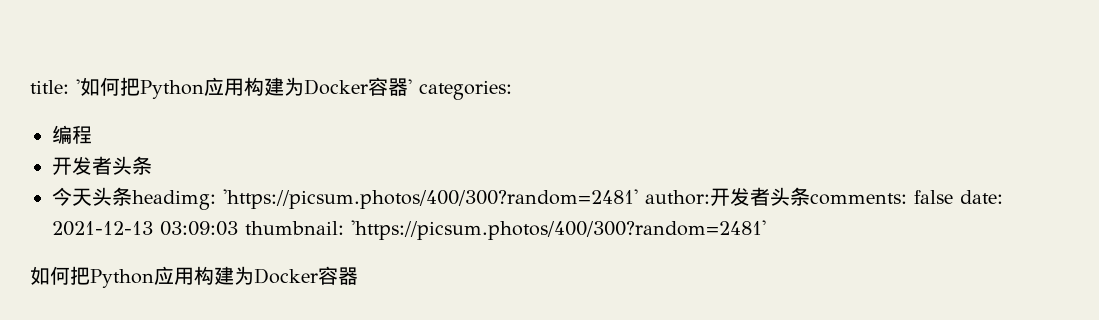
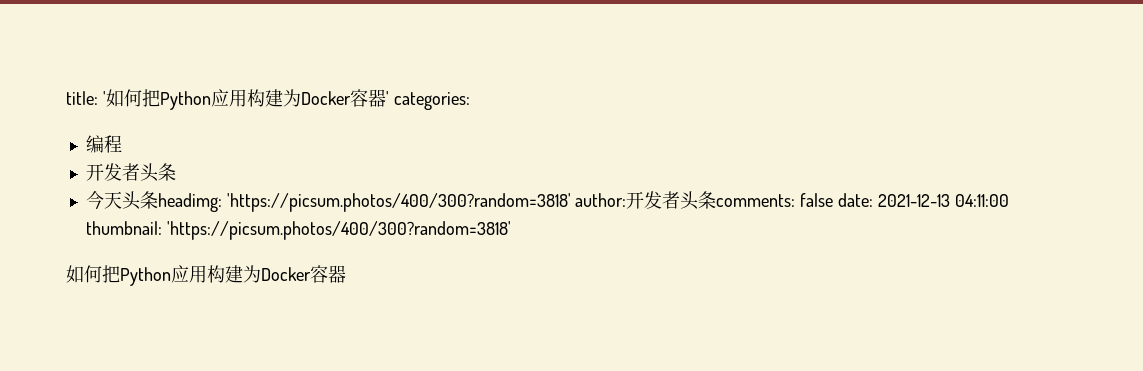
- 今天头条headimg: 'https://picsum.photos/400/300?random=2481' author:开发者头条comments: false date: 2021-12-13 03:09:03 thumbnail: 'https://picsum.photos/400/300?random=2481'
+ 今天头条headimg: 'https://picsum.photos/400/300?random=3818' author:开发者头条comments: false date: 2021-12-13 04:11:00 thumbnail: 'https://picsum.photos/400/300?random=3818'

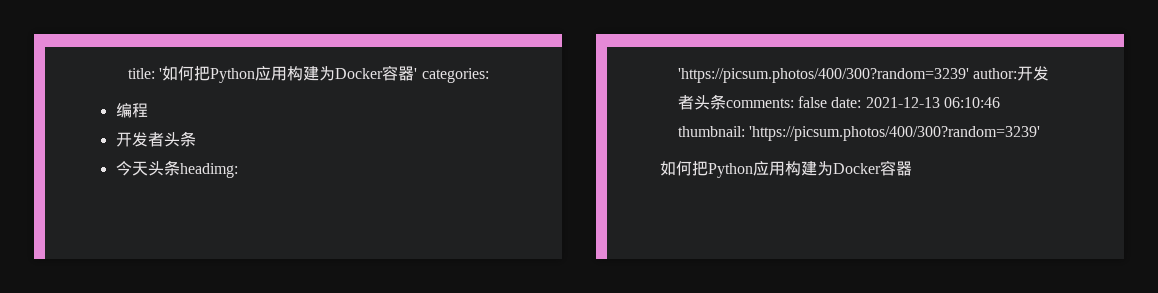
- 今天头条headimg: 'https://picsum.photos/400/300?random=3818' author:开发者头条comments: false date: 2021-12-13 04:11:00 thumbnail: 'https://picsum.photos/400/300?random=3818'
+ 今天头条headimg: 'https://picsum.photos/400/300?random=3239' author:开发者头条comments: false date: 2021-12-13 06:10:46 thumbnail: 'https://picsum.photos/400/300?random=3239'

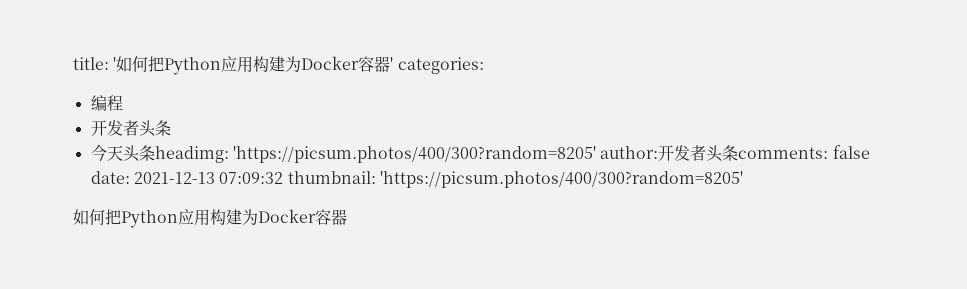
- 今天头条headimg: 'https://picsum.photos/400/300?random=3239' author:开发者头条comments: false date: 2021-12-13 06:10:46 thumbnail: 'https://picsum.photos/400/300?random=3239'
+ 今天头条headimg: 'https://picsum.photos/400/300?random=8205' author:开发者头条comments: false date: 2021-12-13 07:09:32 thumbnail: 'https://picsum.photos/400/300?random=8205'

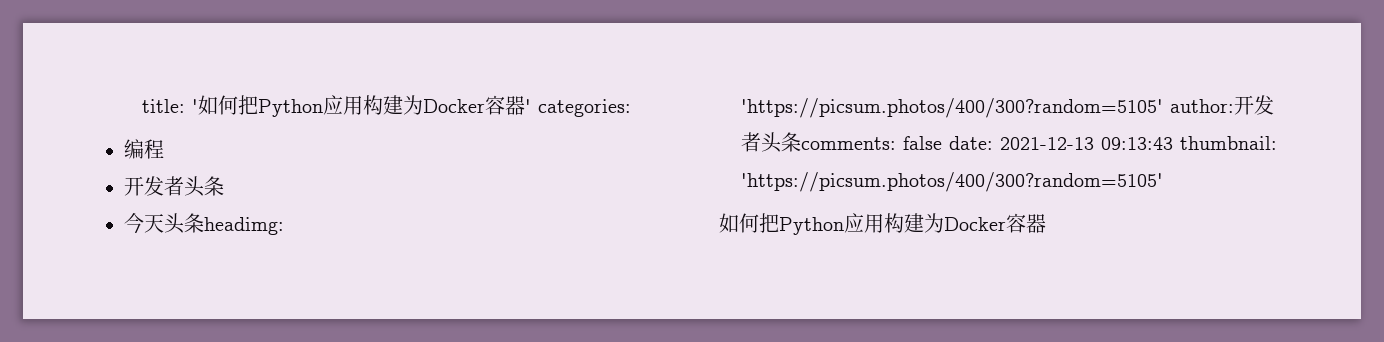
- 今天头条headimg: 'https://picsum.photos/400/300?random=8205' author:开发者头条comments: false date: 2021-12-13 07:09:32 thumbnail: 'https://picsum.photos/400/300?random=8205'
+ 今天头条headimg: 'https://picsum.photos/400/300?random=5105' author:开发者头条comments: false date: 2021-12-13 09:13:43 thumbnail: 'https://picsum.photos/400/300?random=5105'

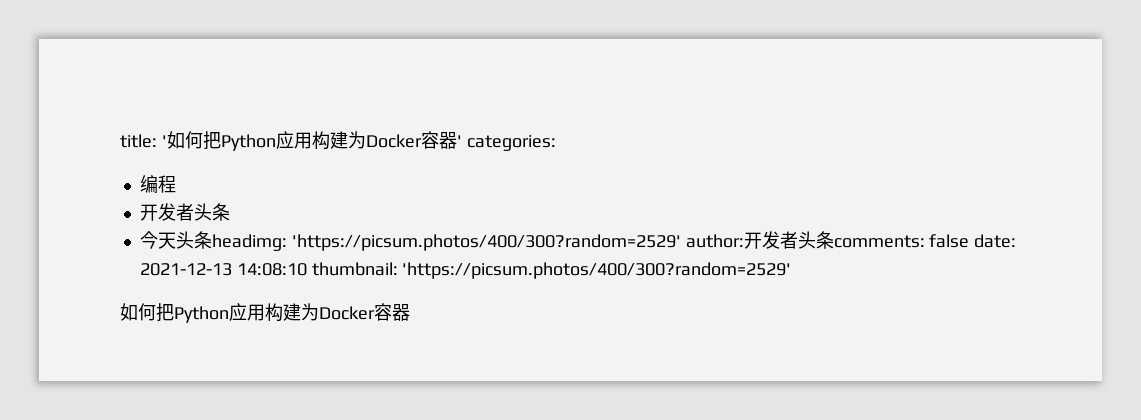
- 今天头条headimg: 'https://picsum.photos/400/300?random=5105' author:开发者头条comments: false date: 2021-12-13 09:13:43 thumbnail: 'https://picsum.photos/400/300?random=5105'
+ 今天头条headimg: 'https://picsum.photos/400/300?random=2529' author:开发者头条comments: false date: 2021-12-13 14:08:10 thumbnail: 'https://picsum.photos/400/300?random=2529'

